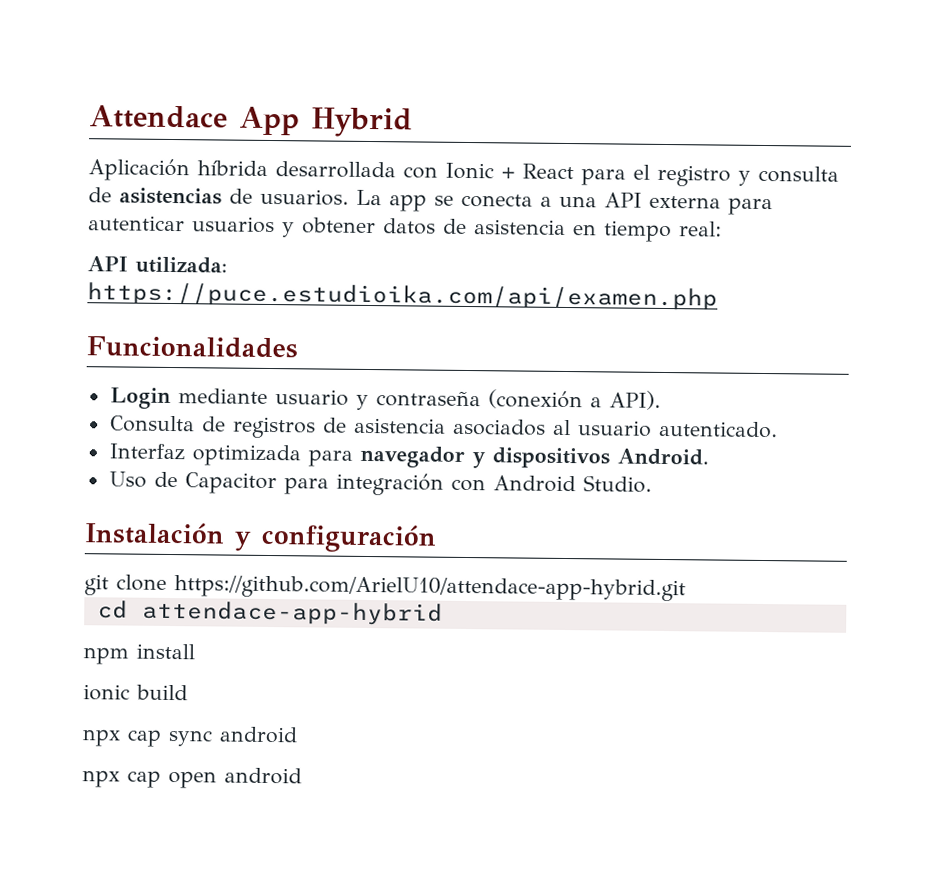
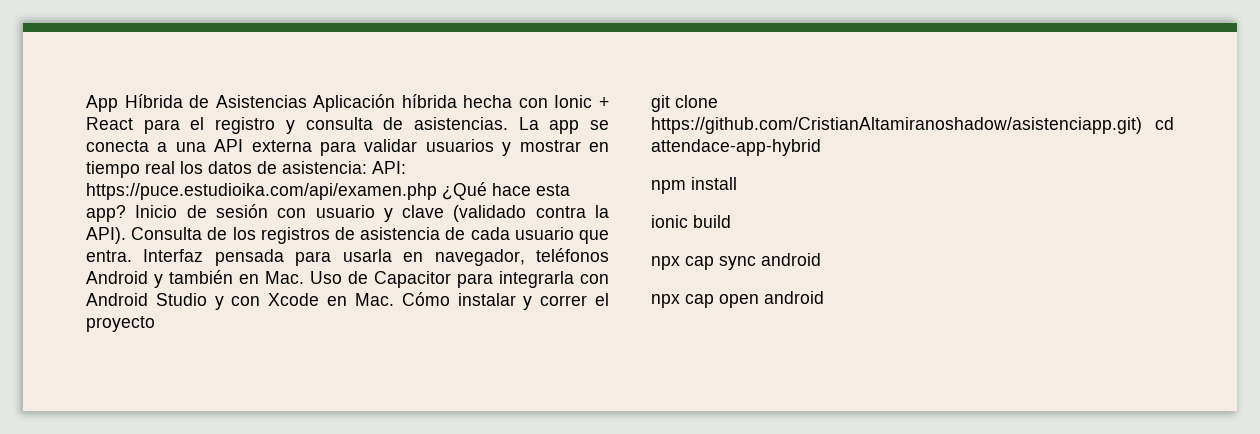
- Attendace App Hybrid
- Aplicación híbrida desarrollada con Ionic + React para el registro y consulta de asistencias de usuarios.
+ App Híbrida de Asistencias Aplicación híbrida hecha con Ionic + React para el registro y consulta de asistencias.
- La app se conecta a una API externa para autenticar usuarios y obtener datos de asistencia en tiempo real:
- API utilizada: https://puce.estudioika.com/api/examen.php
- Funcionalidades
- Login mediante usuario y contraseña (conexión a API).
- Consulta de registros de asistencia asociados al usuario autenticado.
- Interfaz optimizada para navegador y dispositivos Android.
- Uso de Capacitor para integración con Android Studio.
- Instalación y configuración
+ La app se conecta a una API externa para validar usuarios y mostrar en tiempo real los datos de asistencia: API: https://puce.estudioika.com/api/examen.php ¿Qué hace esta app? Inicio de sesión con usuario y clave (validado contra la API). Consulta de los registros de asistencia de cada usuario que entra. Interfaz pensada para usarla en navegador, teléfonos Android y también en Mac. Uso de Capacitor para integrarla con Android Studio y con Xcode en Mac. Cómo instalar y correr el proyecto
- git clone https://github.com/ArielU10/attendace-app-hybrid.git
- cd attendace-app-hybrid
+ git clone https://github.com/CristianAltamiranoshadow/asistenciapp.git) cd attendace-app-hybrid

